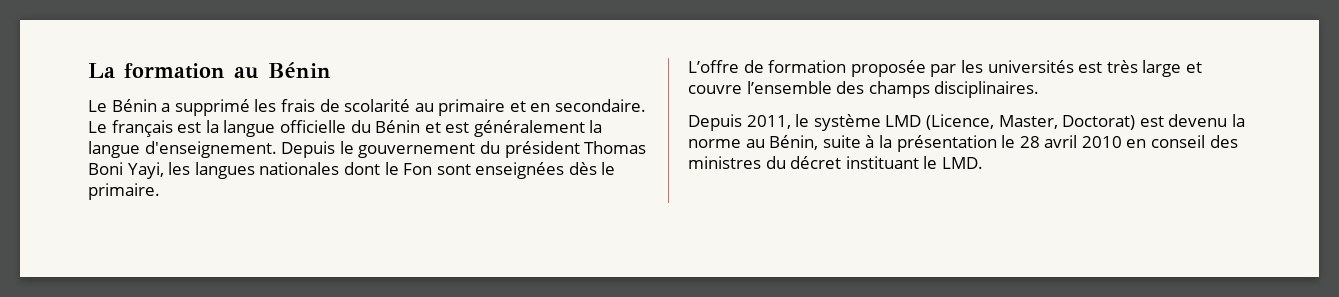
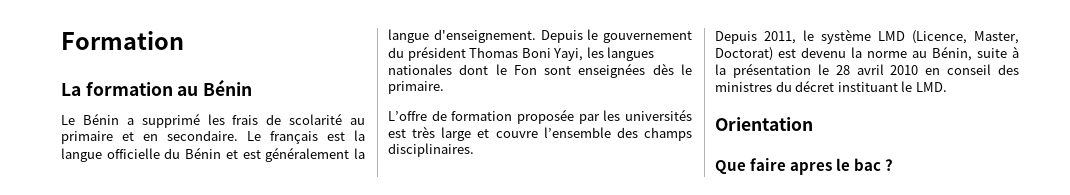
+ Formation
+ Orientation
+ Que faire apres le bac ?

